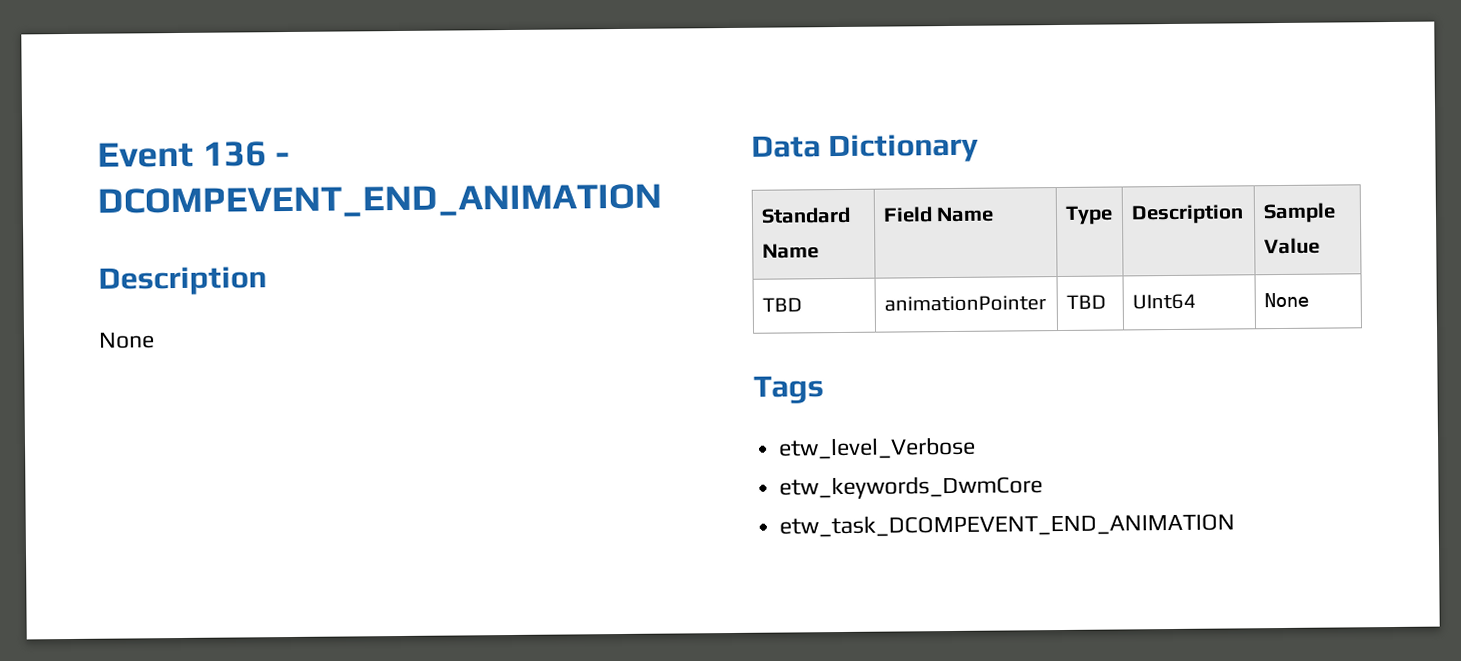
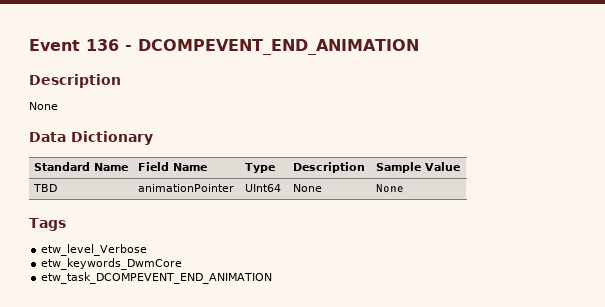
- TBD | animationPointer | TBD | UInt64 | None
+ TBD | animationPointer | UInt64 | None | None

